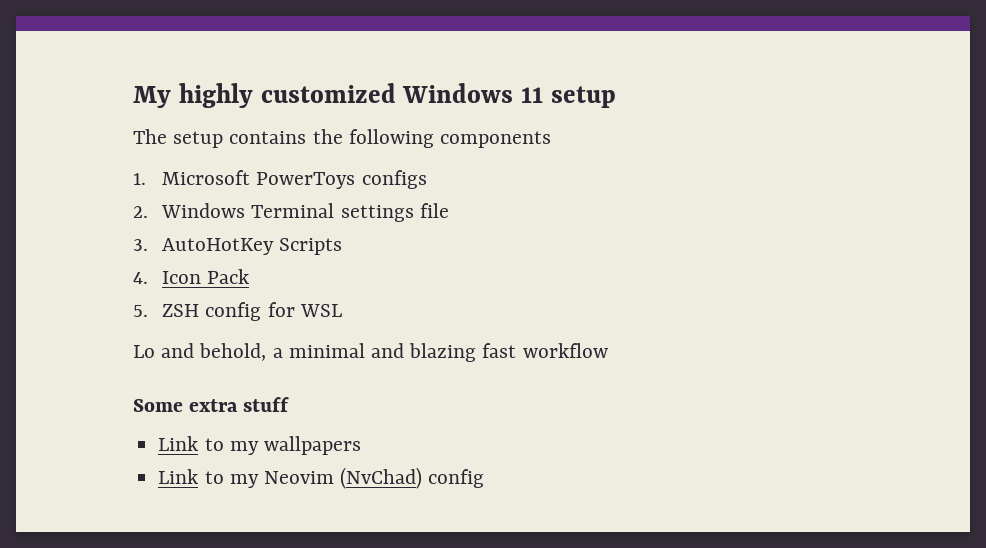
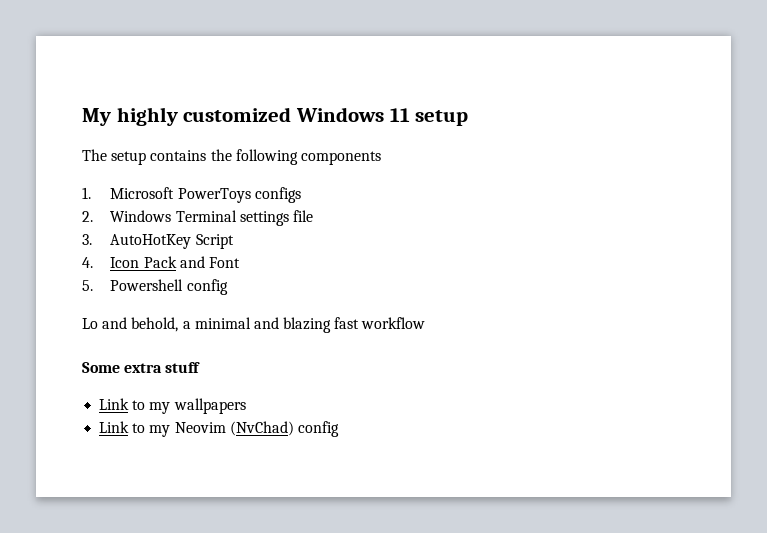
- 3. AutoHotKey Scripts
+ 3. AutoHotKey Script
- 4. Icon Pack
+ 4. Icon Pack and Font
- 5. ZSH config for WSL
+ 5. Powershell config

